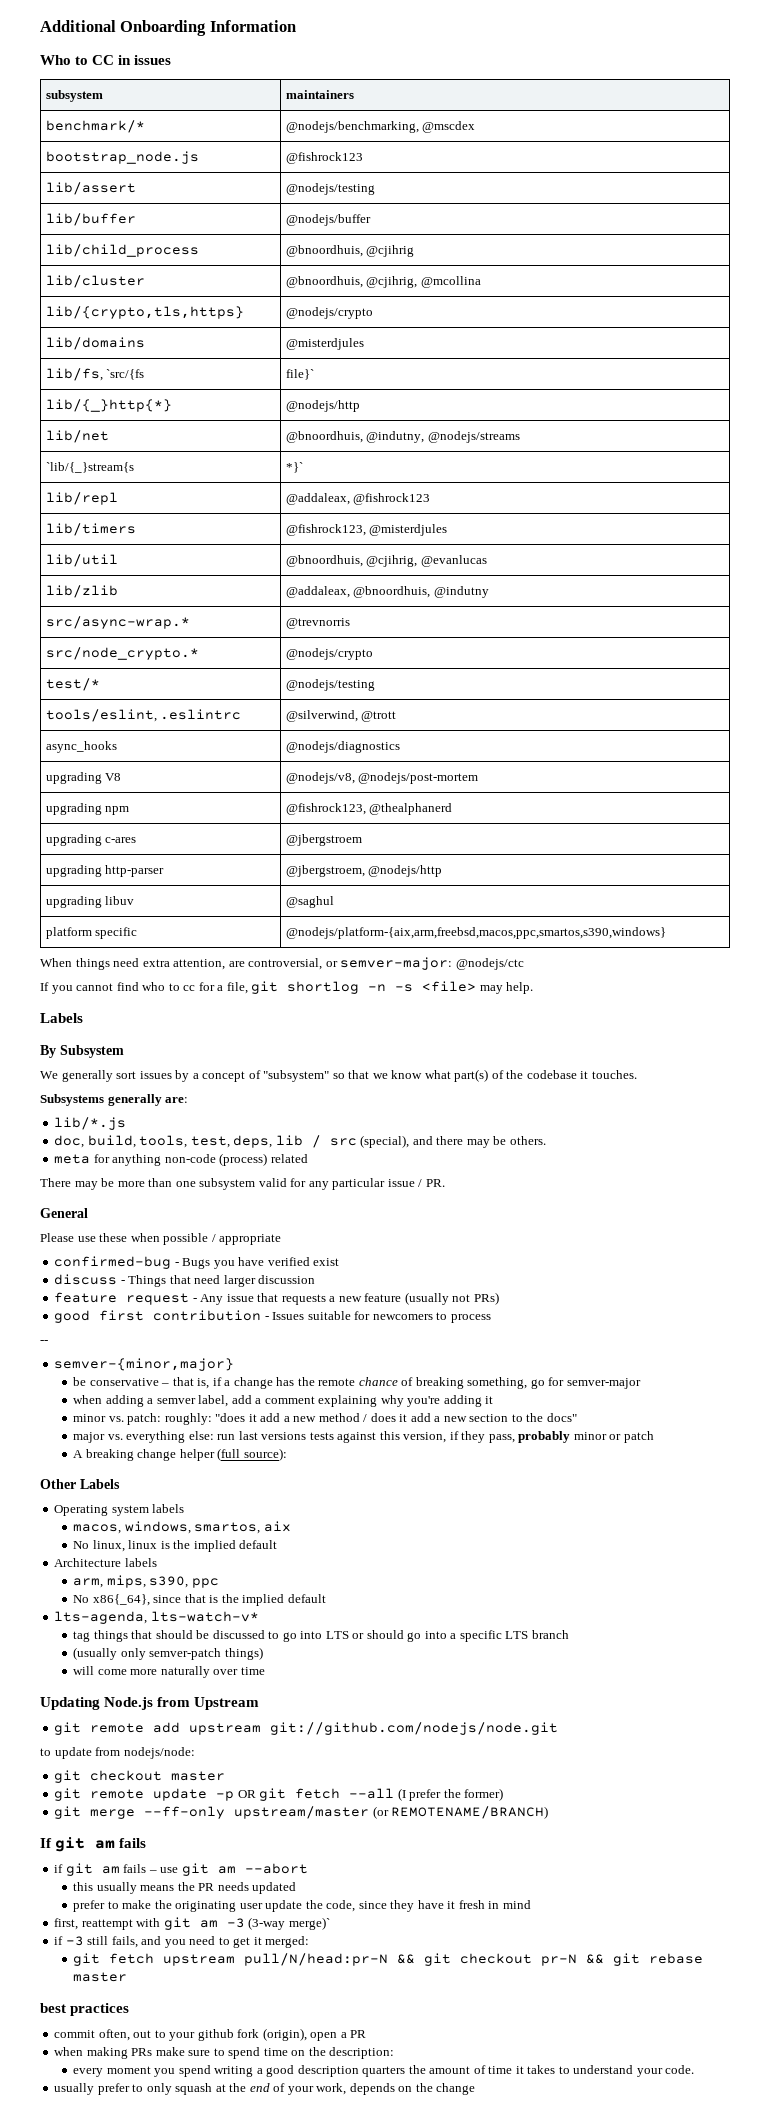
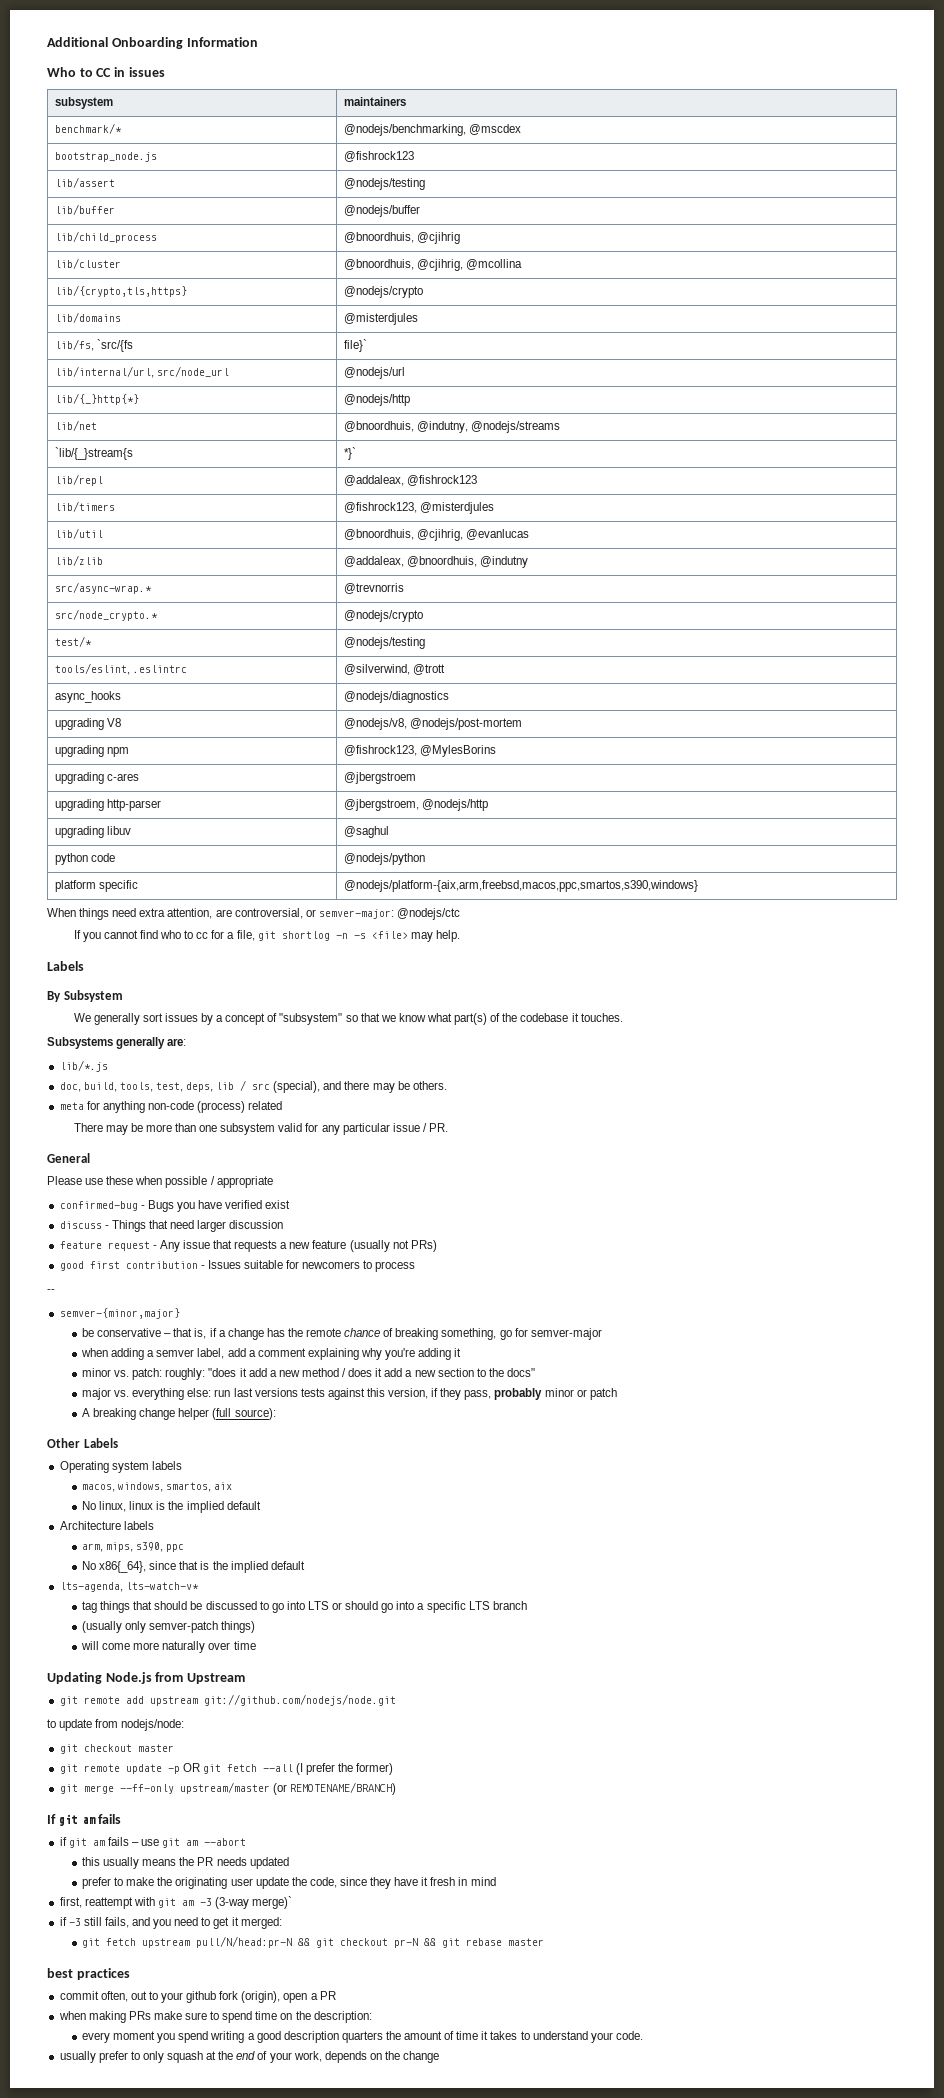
+ lib/internal/url, src/node_url | @nodejs/url
- upgrading npm | @fishrock123, @thealphanerd
+ upgrading npm | @fishrock123, @MylesBorins
+ python code | @nodejs/python

